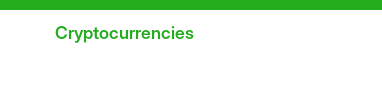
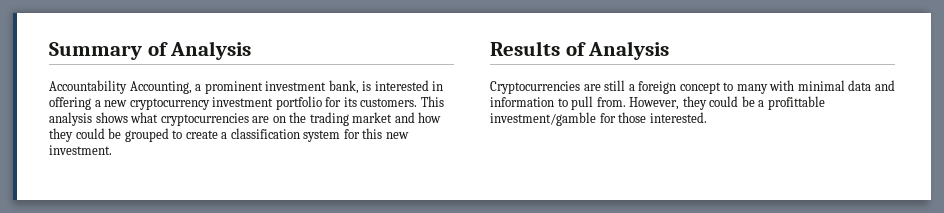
- Cryptocurrencies
+ Summary of Analysis
+ Accountability Accounting, a prominent investment bank, is interested in offering a new cryptocurrency investment portfolio for its customers. This analysis shows what cryptocurrencies are on the trading market and how they could be grouped to create a classification system for this new investment.
+ Results of Analysis
+ Cryptocurrencies are still a foreign concept to many with minimal data and information to pull from. However, they could be a profittable investment/gamble for those interested.

